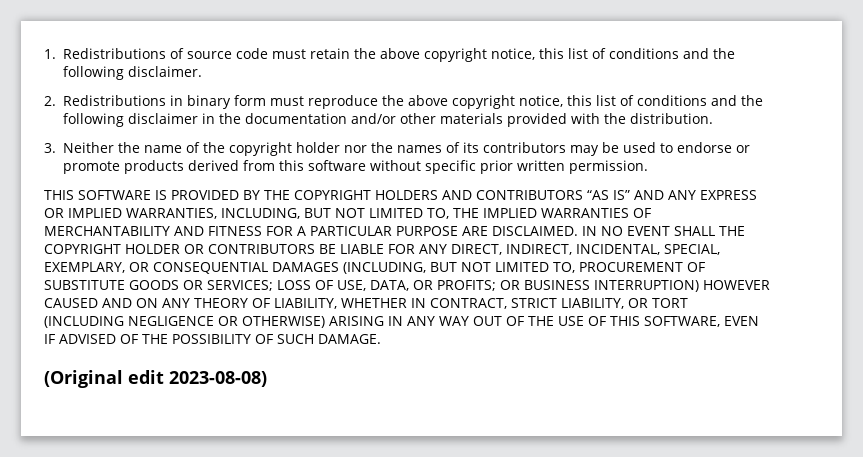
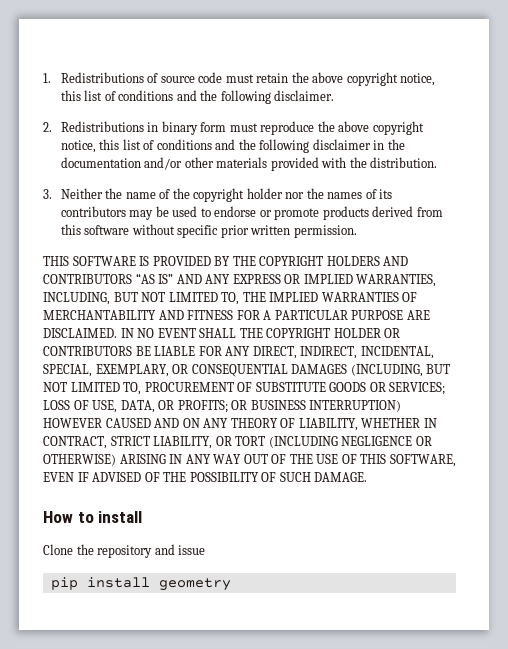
- (Original edit 2023-08-08)
+ How to install
+ Clone the repository and issue
+ pip install geometry

